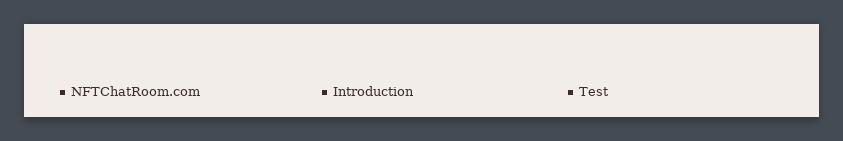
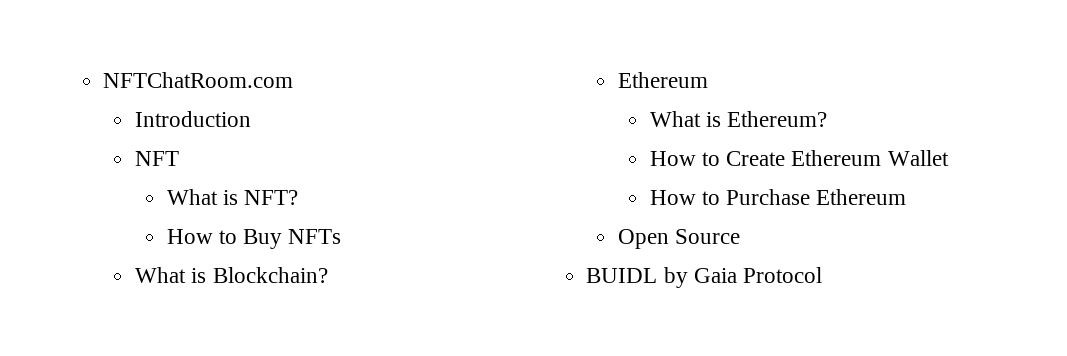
- Test
+ NFT
+ What is NFT?
+ How to Buy NFTs
+ What is Blockchain?
+ Ethereum
+ What is Ethereum?
+ How to Create Ethereum Wallet
+ How to Purchase Ethereum
+ Open Source
+ BUIDL by Gaia Protocol

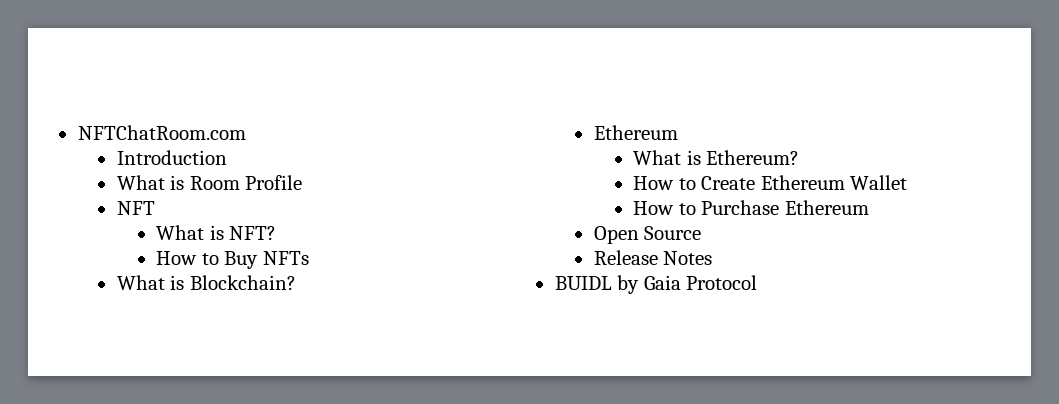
+ What is Room Profile
+ Release Notes

